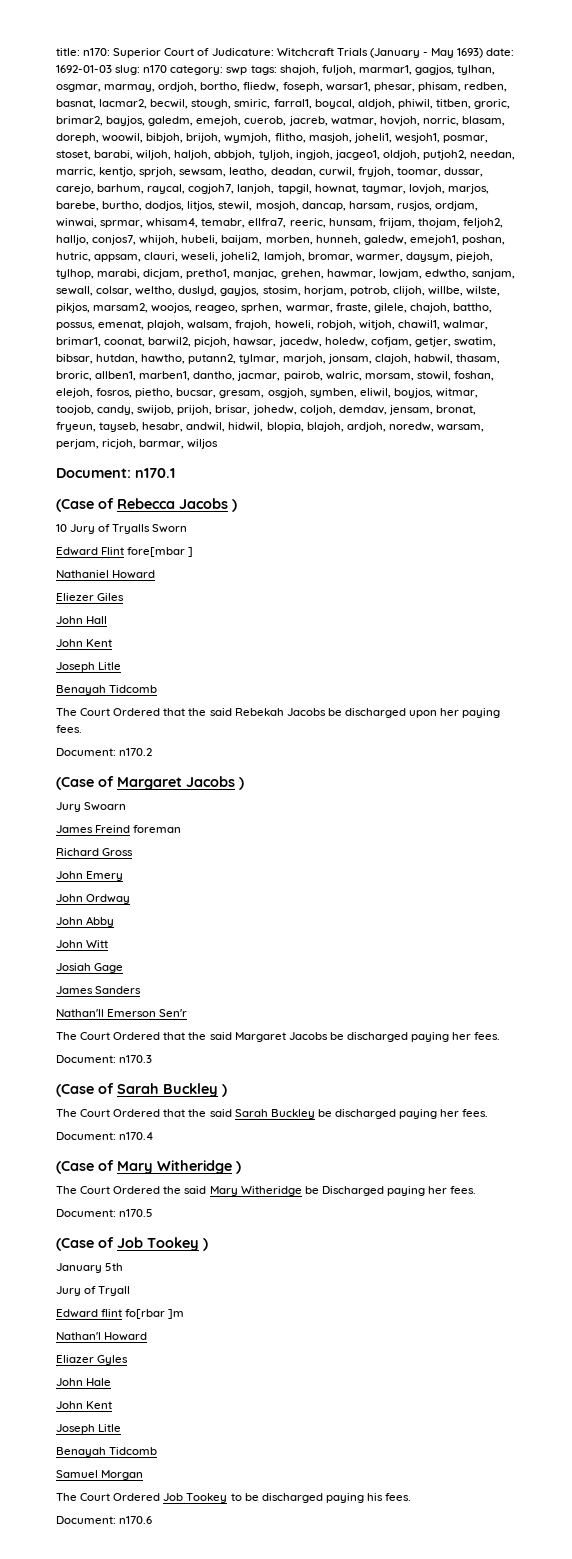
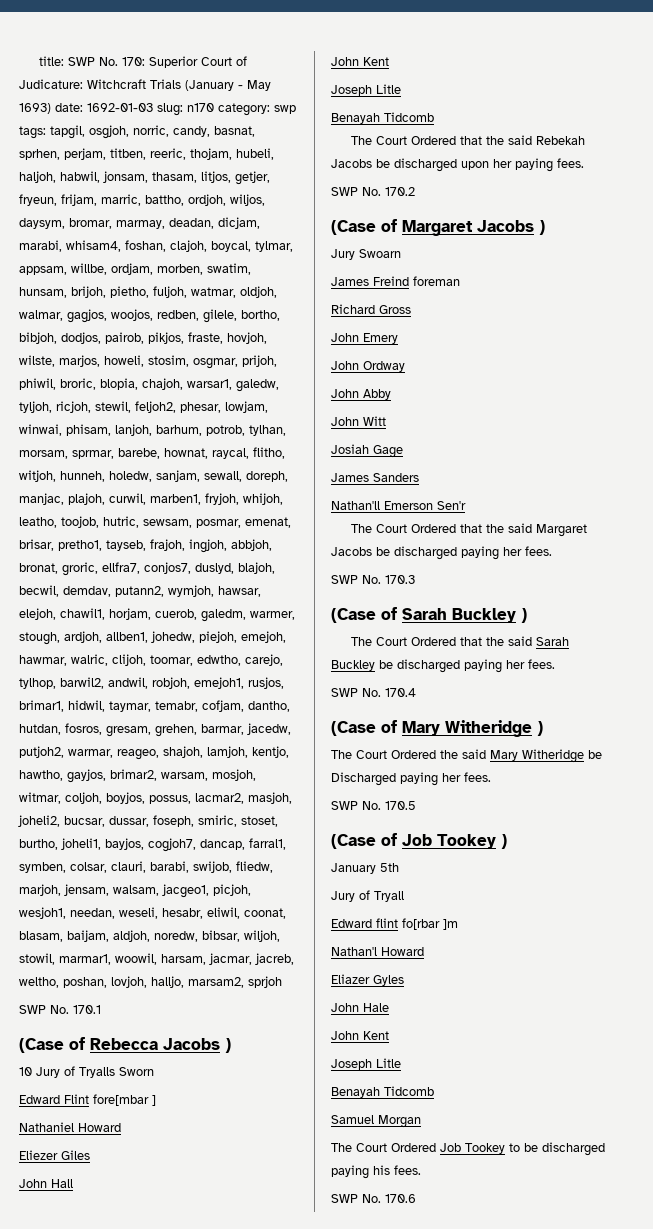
- title: n170: Superior Court of Judicature: Witchcraft Trials (January - May 1693) date: 1692-01-03 slug: n170 category: swp tags: shajoh, fuljoh, marmar1, gagjos, tylhan, osgmar, marmay, ordjoh, bortho, fliedw, foseph, warsar1, phesar, phisam, redben, basnat, lacmar2, becwil, stough, smiric, farral1, boycal, aldjoh, phiwil, titben, groric, brimar2, bayjos, galedm, emejoh, cuerob, jacreb, watmar, hovjoh, norric, blasam, doreph, woowil, bibjoh, brijoh, wymjoh, flitho, masjoh, joheli1, wesjoh1, posmar, stoset, barabi, wiljoh, haljoh, abbjoh, tyljoh, ingjoh, jacgeo1, oldjoh, putjoh2, needan, marric, kentjo, sprjoh, sewsam, leatho, deadan, curwil, fryjoh, toomar, dussar, carejo, barhum, raycal, cogjoh7, lanjoh, tapgil, hownat, taymar, lovjoh, marjos, barebe, burtho, dodjos, litjos, stewil, mosjoh, dancap, harsam, rusjos, ordjam, winwai, sprmar, whisam4, temabr, ellfra7, reeric, hunsam, frijam, thojam, feljoh2, halljo, conjos7, whijoh, hubeli, baijam, morben, hunneh, galedw, emejoh1, poshan, hutric, appsam, clauri, weseli, joheli2, lamjoh, bromar, warmer, daysym, piejoh, tylhop, marabi, dicjam, pretho1, manjac, grehen, hawmar, lowjam, edwtho, sanjam, sewall, colsar, weltho, duslyd, gayjos, stosim, horjam, potrob, clijoh, willbe, wilste, pikjos, marsam2, woojos, reageo, sprhen, warmar, fraste, gilele, chajoh, battho, possus, emenat, plajoh, walsam, frajoh, howeli, robjoh, witjoh, chawil1, walmar, brimar1, coonat, barwil2, picjoh, hawsar, jacedw, holedw, cofjam, getjer, swatim, bibsar, hutdan, hawtho, putann2, tylmar, marjoh, jonsam, clajoh, habwil, thasam, broric, allben1, marben1, dantho, jacmar, pairob, walric, morsam, stowil, foshan, elejoh, fosros, pietho, bucsar, gresam, osgjoh, symben, eliwil, boyjos, witmar, toojob, candy, swijob, prijoh, brisar, johedw, coljoh, demdav, jensam, bronat, fryeun, tayseb, hesabr, andwil, hidwil, blopia, blajoh, ardjoh, noredw, warsam, perjam, ricjoh, barmar, wiljos
- Document: n170.1
+ title: SWP No. 170: Superior Court of Judicature: Witchcraft Trials (January - May 1693) date: 1692-01-03 slug: n170 category: swp tags: tapgil, osgjoh, norric, candy, basnat, sprhen, perjam, titben, reeric, thojam, hubeli, haljoh, habwil, jonsam, thasam, litjos, getjer, fryeun, frijam, marric, battho, ordjoh, wiljos, daysym, bromar, marmay, deadan, dicjam, marabi, whisam4, foshan, clajoh, boycal, tylmar, appsam, willbe, ordjam, morben, swatim, hunsam, brijoh, pietho, fuljoh, watmar, oldjoh, walmar, gagjos, woojos, redben, gilele, bortho, bibjoh, dodjos, pairob, pikjos, fraste, hovjoh, wilste, marjos, howeli, stosim, osgmar, prijoh, phiwil, broric, blopia, chajoh, warsar1, galedw, tyljoh, ricjoh, stewil, feljoh2, phesar, lowjam, winwai, phisam, lanjoh, barhum, potrob, tylhan, morsam, sprmar, barebe, hownat, raycal, flitho, witjoh, hunneh, holedw, sanjam, sewall, doreph, manjac, plajoh, curwil, marben1, fryjoh, whijoh, leatho, toojob, hutric, sewsam, posmar, emenat, brisar, pretho1, tayseb, frajoh, ingjoh, abbjoh, bronat, groric, ellfra7, conjos7, duslyd, blajoh, becwil, demdav, putann2, wymjoh, hawsar, elejoh, chawil1, horjam, cuerob, galedm, warmer, stough, ardjoh, allben1, johedw, piejoh, emejoh, hawmar, walric, clijoh, toomar, edwtho, carejo, tylhop, barwil2, andwil, robjoh, emejoh1, rusjos, brimar1, hidwil, taymar, temabr, cofjam, dantho, hutdan, fosros, gresam, grehen, barmar, jacedw, putjoh2, warmar, reageo, shajoh, lamjoh, kentjo, hawtho, gayjos, brimar2, warsam, mosjoh, witmar, coljoh, boyjos, possus, lacmar2, masjoh, joheli2, bucsar, dussar, foseph, smiric, stoset, burtho, joheli1, bayjos, cogjoh7, dancap, farral1, symben, colsar, clauri, barabi, swijob, fliedw, marjoh, jensam, walsam, jacgeo1, picjoh, wesjoh1, needan, weseli, hesabr, eliwil, coonat, blasam, baijam, aldjoh, noredw, bibsar, wiljoh, stowil, marmar1, woowil, harsam, jacmar, jacreb, weltho, poshan, lovjoh, halljo, marsam2, sprjoh
+ SWP No. 170.1
- Document: n170.2
+ SWP No. 170.2
- Document: n170.3
+ SWP No. 170.3
- Document: n170.4
+ SWP No. 170.4
- Document: n170.5
+ SWP No. 170.5
- Document: n170.6
+ SWP No. 170.6

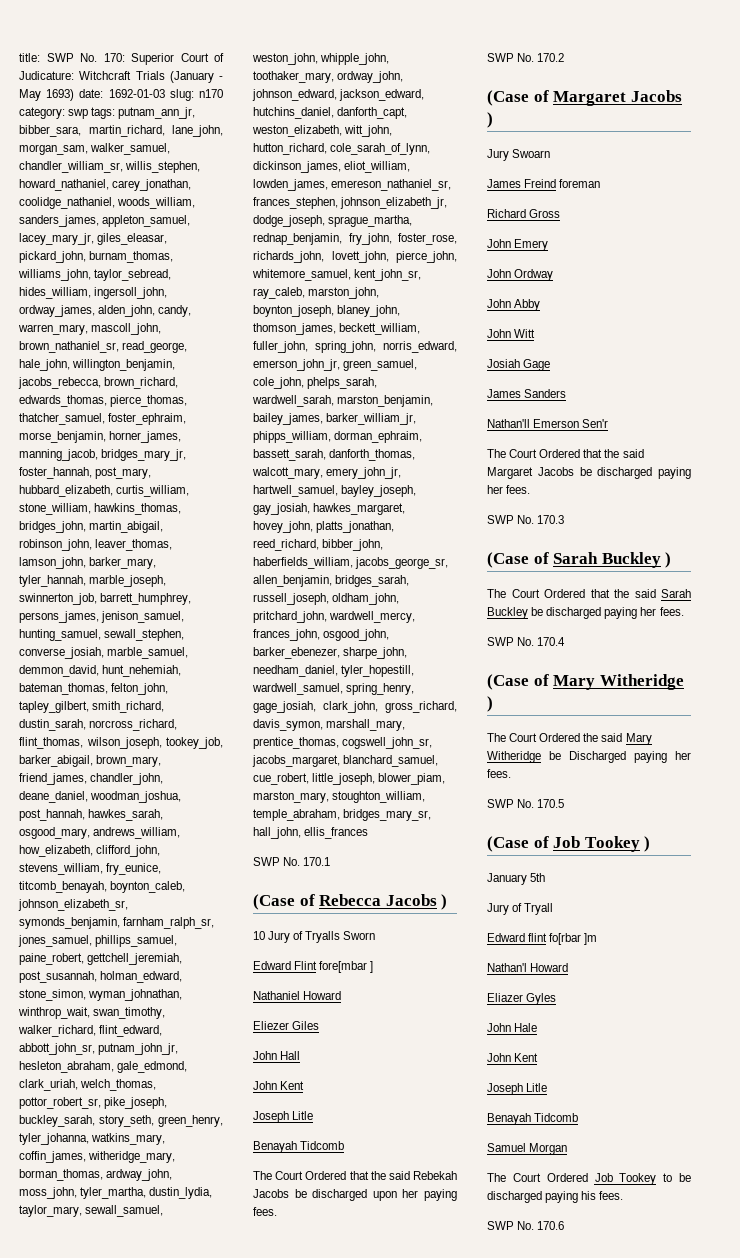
- title: SWP No. 170: Superior Court of Judicature: Witchcraft Trials (January - May 1693) date: 1692-01-03 slug: n170 category: swp tags: tapgil, osgjoh, norric, candy, basnat, sprhen, perjam, titben, reeric, thojam, hubeli, haljoh, habwil, jonsam, thasam, litjos, getjer, fryeun, frijam, marric, battho, ordjoh, wiljos, daysym, bromar, marmay, deadan, dicjam, marabi, whisam4, foshan, clajoh, boycal, tylmar, appsam, willbe, ordjam, morben, swatim, hunsam, brijoh, pietho, fuljoh, watmar, oldjoh, walmar, gagjos, woojos, redben, gilele, bortho, bibjoh, dodjos, pairob, pikjos, fraste, hovjoh, wilste, marjos, howeli, stosim, osgmar, prijoh, phiwil, broric, blopia, chajoh, warsar1, galedw, tyljoh, ricjoh, stewil, feljoh2, phesar, lowjam, winwai, phisam, lanjoh, barhum, potrob, tylhan, morsam, sprmar, barebe, hownat, raycal, flitho, witjoh, hunneh, holedw, sanjam, sewall, doreph, manjac, plajoh, curwil, marben1, fryjoh, whijoh, leatho, toojob, hutric, sewsam, posmar, emenat, brisar, pretho1, tayseb, frajoh, ingjoh, abbjoh, bronat, groric, ellfra7, conjos7, duslyd, blajoh, becwil, demdav, putann2, wymjoh, hawsar, elejoh, chawil1, horjam, cuerob, galedm, warmer, stough, ardjoh, allben1, johedw, piejoh, emejoh, hawmar, walric, clijoh, toomar, edwtho, carejo, tylhop, barwil2, andwil, robjoh, emejoh1, rusjos, brimar1, hidwil, taymar, temabr, cofjam, dantho, hutdan, fosros, gresam, grehen, barmar, jacedw, putjoh2, warmar, reageo, shajoh, lamjoh, kentjo, hawtho, gayjos, brimar2, warsam, mosjoh, witmar, coljoh, boyjos, possus, lacmar2, masjoh, joheli2, bucsar, dussar, foseph, smiric, stoset, burtho, joheli1, bayjos, cogjoh7, dancap, farral1, symben, colsar, clauri, barabi, swijob, fliedw, marjoh, jensam, walsam, jacgeo1, picjoh, wesjoh1, needan, weseli, hesabr, eliwil, coonat, blasam, baijam, aldjoh, noredw, bibsar, wiljoh, stowil, marmar1, woowil, harsam, jacmar, jacreb, weltho, poshan, lovjoh, halljo, marsam2, sprjoh
+ title: SWP No. 170: Superior Court of Judicature: Witchcraft Trials (January - May 1693) date: 1692-01-03 slug: n170 category: swp tags: putnam_ann_jr, bibber_sara, martin_richard, lane_john, morgan_sam, walker_samuel, chandler_william_sr, willis_stephen, howard_nathaniel, carey_jonathan, coolidge_nathaniel, woods_william, sanders_james, appleton_samuel, lacey_mary_jr, giles_eleasar, pickard_john, burnam_thomas, williams_john, taylor_sebread, hides_william, ingersoll_john, ordway_james, alden_john, candy, warren_mary, mascoll_john, brown_nathaniel_sr, read_george, hale_john, willington_benjamin, jacobs_rebecca, brown_richard, edwards_thomas, pierce_thomas, thatcher_samuel, foster_ephraim, morse_benjamin, horner_james, manning_jacob, bridges_mary_jr, foster_hannah, post_mary, hubbard_elizabeth, curtis_william, stone_william, hawkins_thomas, bridges_john, martin_abigail, robinson_john, leaver_thomas, lamson_john, barker_mary, tyler_hannah, marble_joseph, swinnerton_job, barrett_humphrey, persons_james, jenison_samuel, hunting_samuel, sewall_stephen, converse_josiah, marble_samuel, demmon_david, hunt_nehemiah, bateman_thomas, felton_john, tapley_gilbert, smith_richard, dustin_sarah, norcross_richard, flint_thomas, wilson_joseph, tookey_job, barker_abigail, brown_mary, friend_james, chandler_john, deane_daniel, woodman_joshua, post_hannah, hawkes_sarah, osgood_mary, andrews_william, how_elizabeth, clifford_john, stevens_william, fry_eunice, titcomb_benayah, boynton_caleb, johnson_elizabeth_sr, symonds_benjamin, farnham_ralph_sr, jones_samuel, phillips_samuel, paine_robert, gettchell_jeremiah, post_susannah, holman_edward, stone_simon, wyman_johnathan, winthrop_wait, swan_timothy, walker_richard, flint_edward, abbott_john_sr, putnam_john_jr, hesleton_abraham, gale_edmond, clark_uriah, welch_thomas, pottor_robert_sr, pike_joseph, buckley_sarah, story_seth, green_henry, tyler_johanna, watkins_mary, coffin_james, witheridge_mary, borman_thomas, ardway_john, moss_john, tyler_martha, dustin_lydia, taylor_mary, sewall_samuel, weston_john, whipple_john, toothaker_mary, ordway_john, johnson_edward, jackson_edward, hutchins_daniel, danforth_capt, weston_elizabeth, witt_john, hutton_richard, cole_sarah_of_lynn, dickinson_james, eliot_william, lowden_james, emereson_nathaniel_sr, frances_stephen, johnson_elizabeth_jr, dodge_joseph, sprague_martha, rednap_benjamin, fry_john, foster_rose, richards_john, lovett_john, pierce_john, whitemore_samuel, kent_john_sr, ray_caleb, marston_john, boynton_joseph, blaney_john, thomson_james, beckett_william, fuller_john, spring_john, norris_edward, emerson_john_jr, green_samuel, cole_john, phelps_sarah, wardwell_sarah, marston_benjamin, bailey_james, barker_william_jr, phipps_william, dorman_ephraim, bassett_sarah, danforth_thomas, walcott_mary, emery_john_jr, hartwell_samuel, bayley_joseph, gay_josiah, hawkes_margaret, hovey_john, platts_jonathan, reed_richard, bibber_john, haberfields_william, jacobs_george_sr, allen_benjamin, bridges_sarah, russell_joseph, oldham_john, pritchard_john, wardwell_mercy, frances_john, osgood_john, barker_ebenezer, sharpe_john, needham_daniel, tyler_hopestill, wardwell_samuel, spring_henry, gage_josiah, clark_john, gross_richard, davis_symon, marshall_mary, prentice_thomas, cogswell_john_sr, jacobs_margaret, blanchard_samuel, cue_robert, little_joseph, blower_piam, marston_mary, stoughton_william, temple_abraham, bridges_mary_sr, hall_john, ellis_frances

